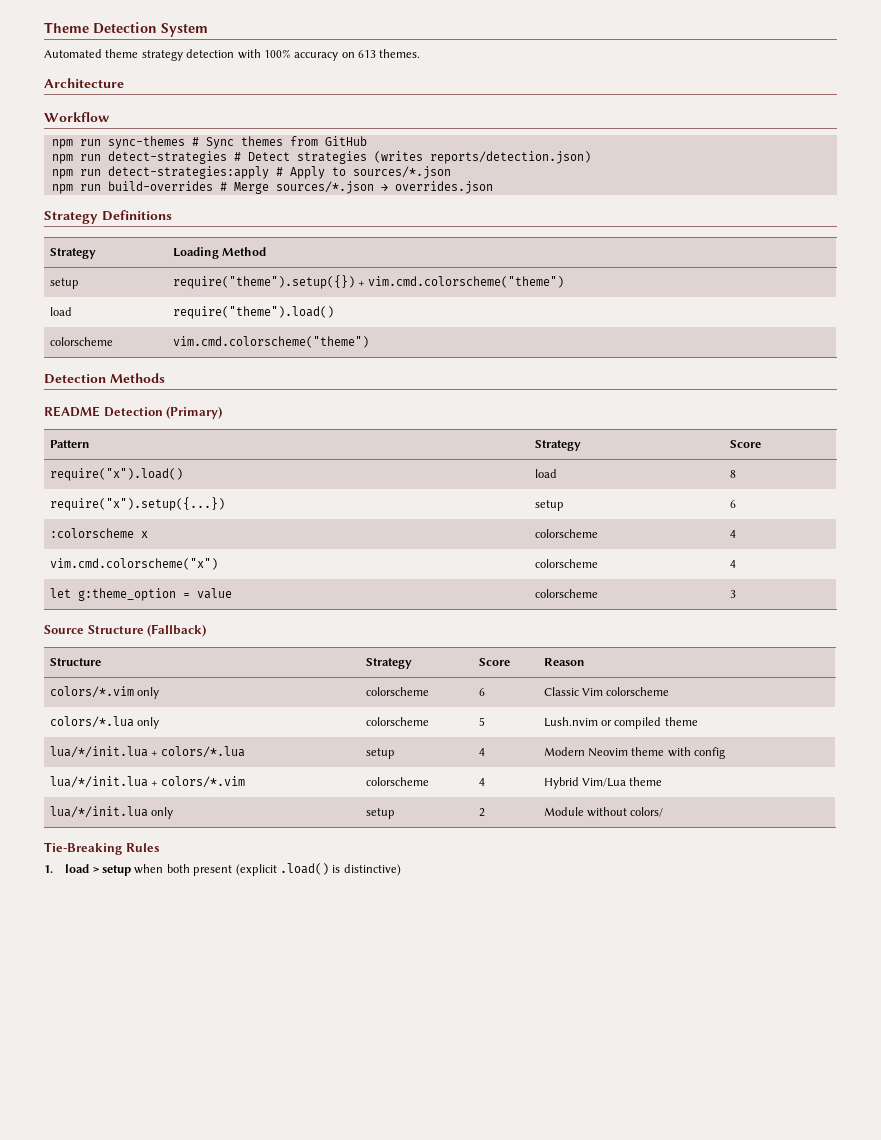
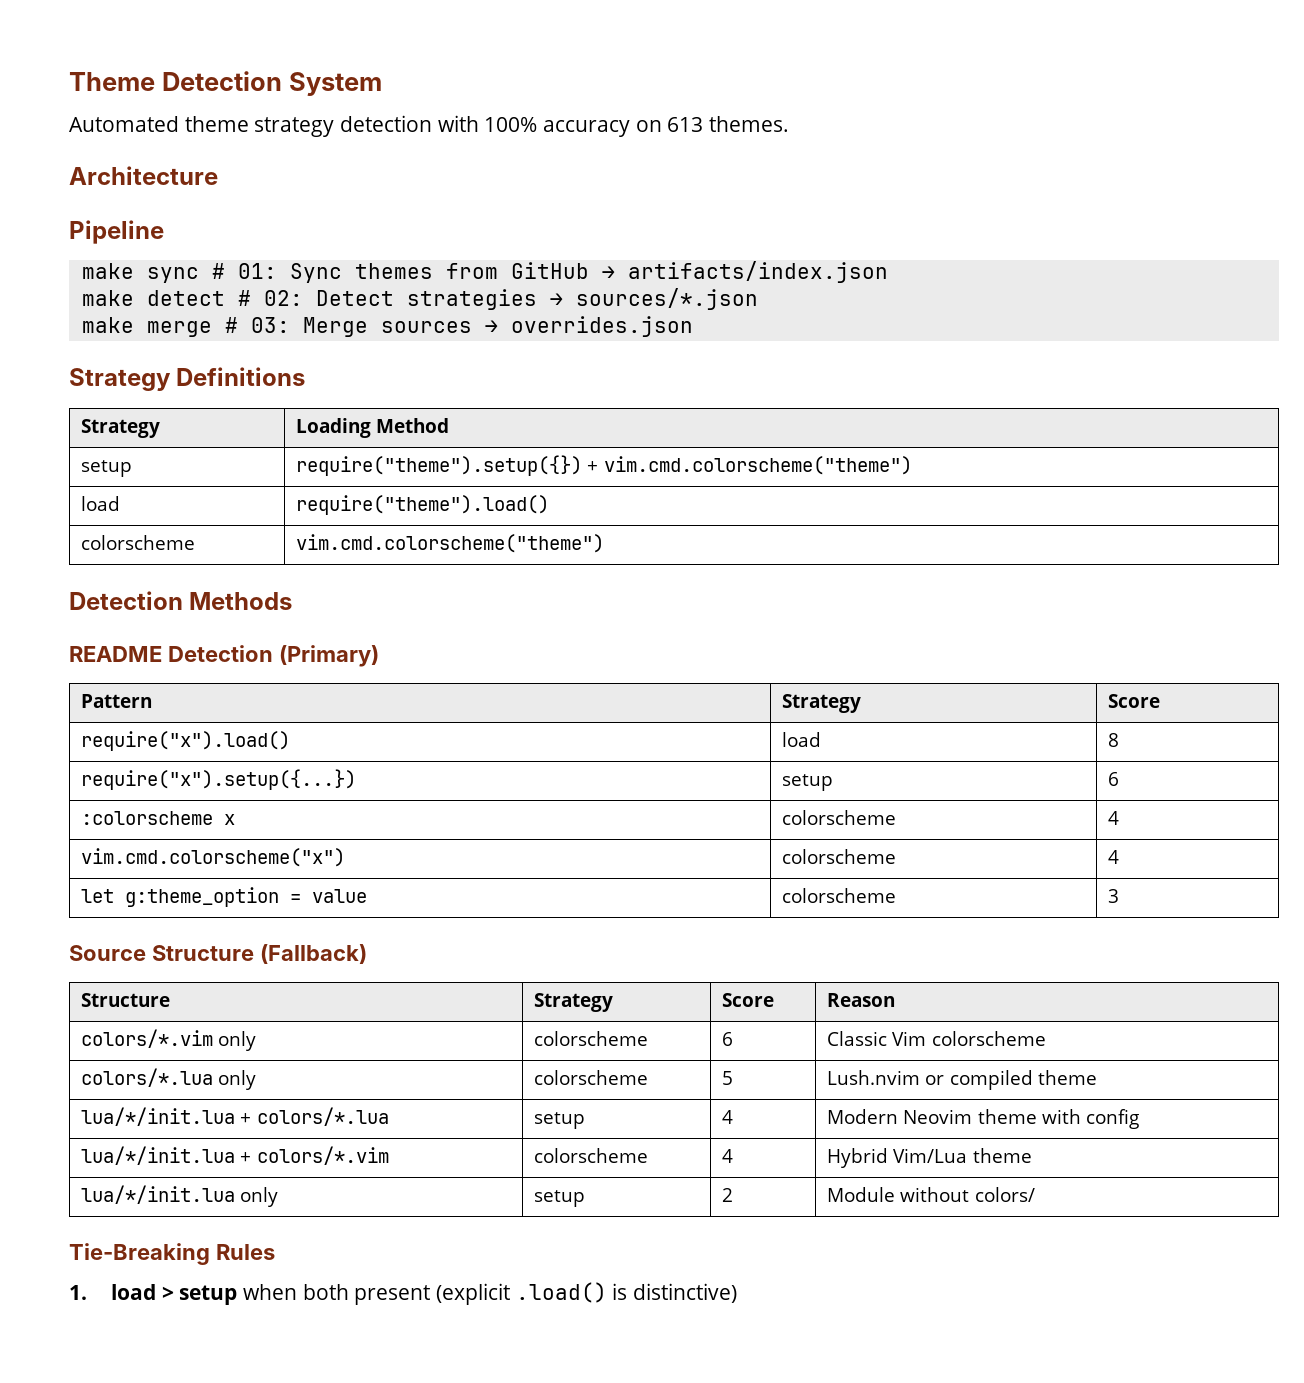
- Workflow
- npm run sync-themes # Sync themes from GitHub
- npm run detect-strategies # Detect strategies (writes reports/detection.json)
- npm run detect-strategies:apply # Apply to sources/*.json
- npm run build-overrides # Merge sources/*.json → overrides.json
+ Pipeline
+ make sync # 01: Sync themes from GitHub → artifacts/index.json
+ make detect # 02: Detect strategies → sources/*.json
+ make merge # 03: Merge sources → overrides.json

